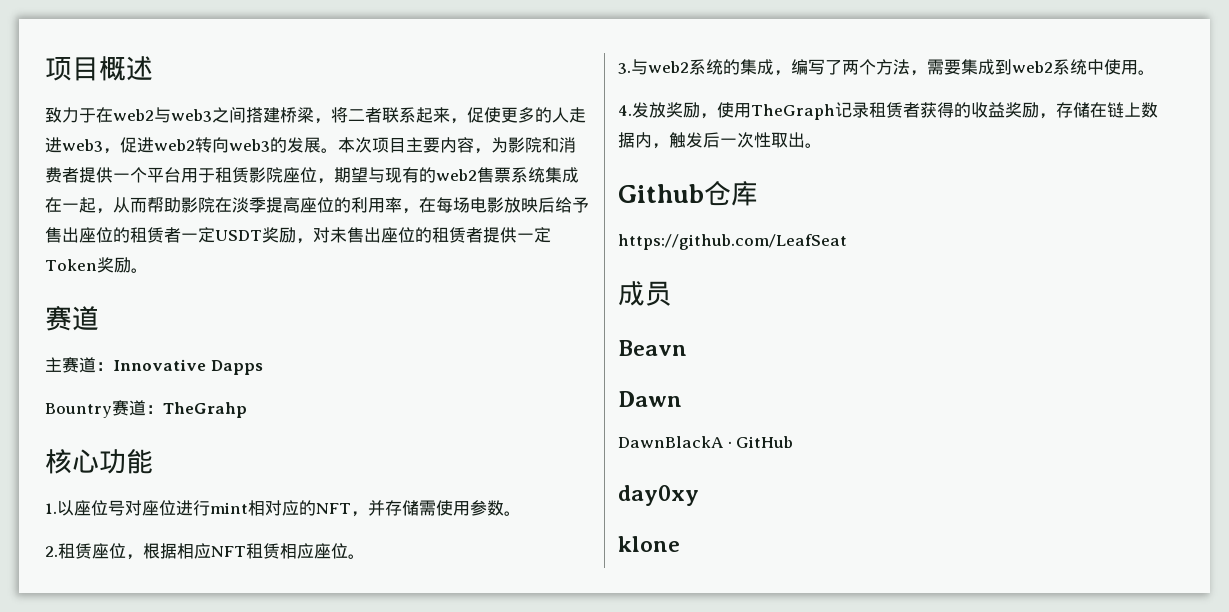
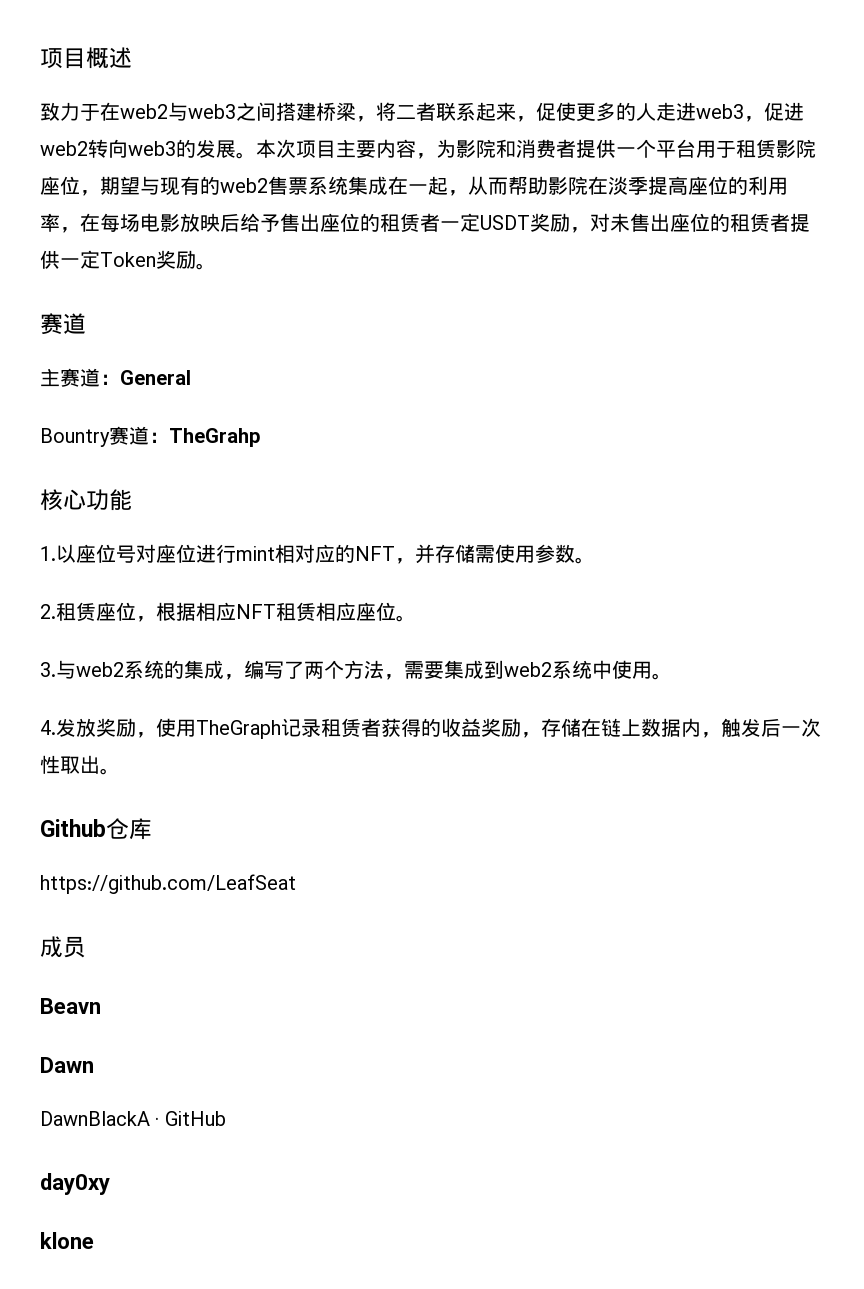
- 主赛道：Innovative Dapps
+ 主赛道：General

